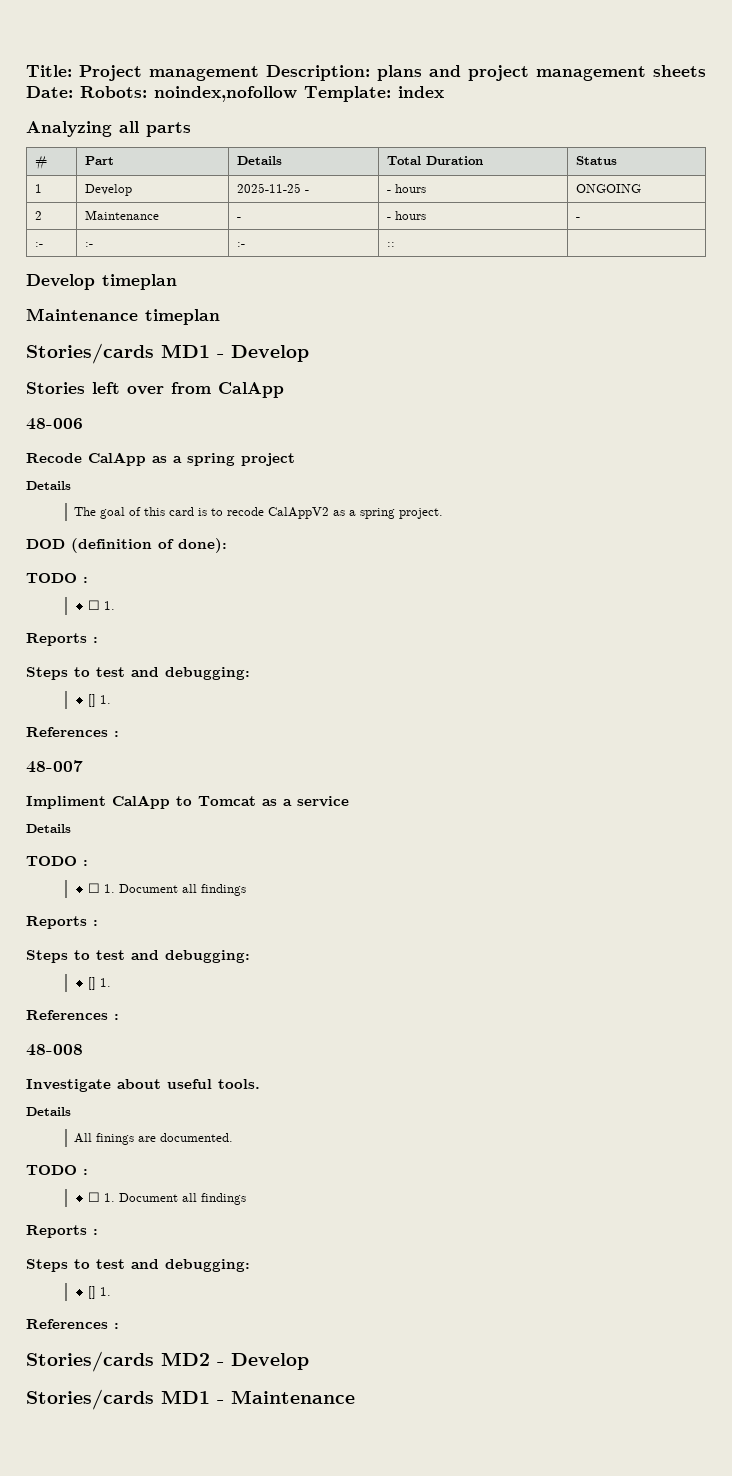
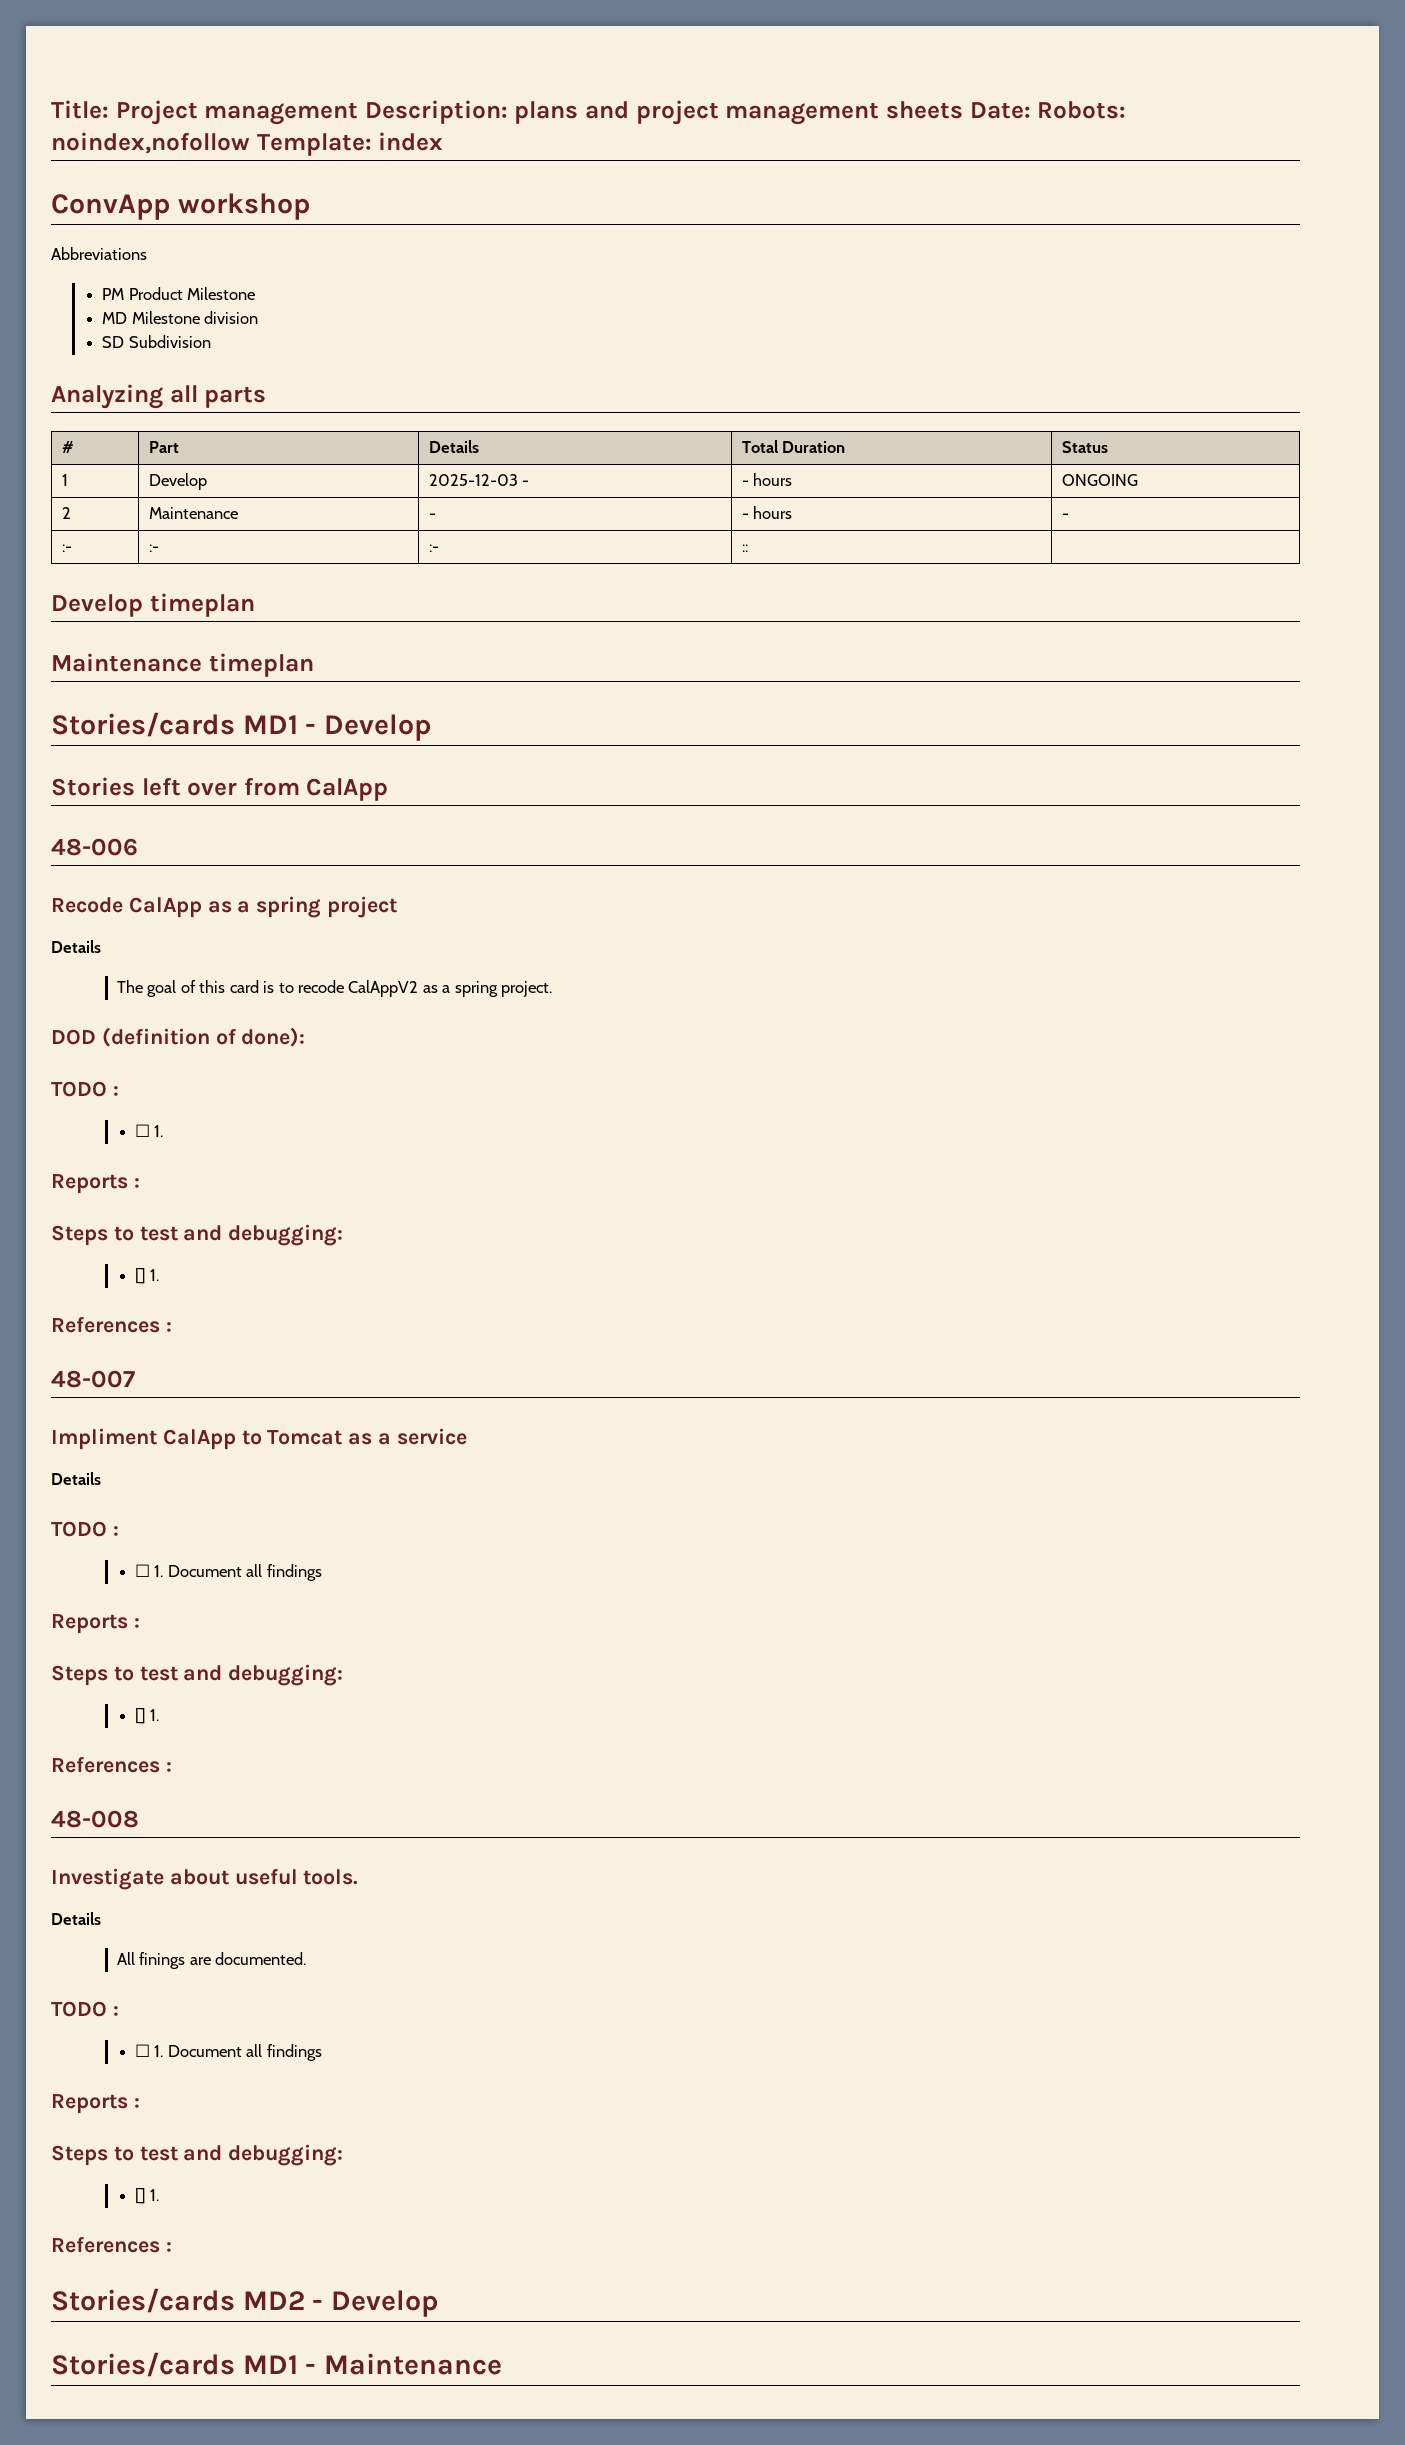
+ ConvApp workshop
+ Abbreviations
+ PM Product Milestone
+ MD Milestone division
+ SD Subdivision
- 1 | Develop | 2025-11-25 - | - hours | ONGOING
+ 1 | Develop | 2025-12-03 - | - hours | ONGOING

